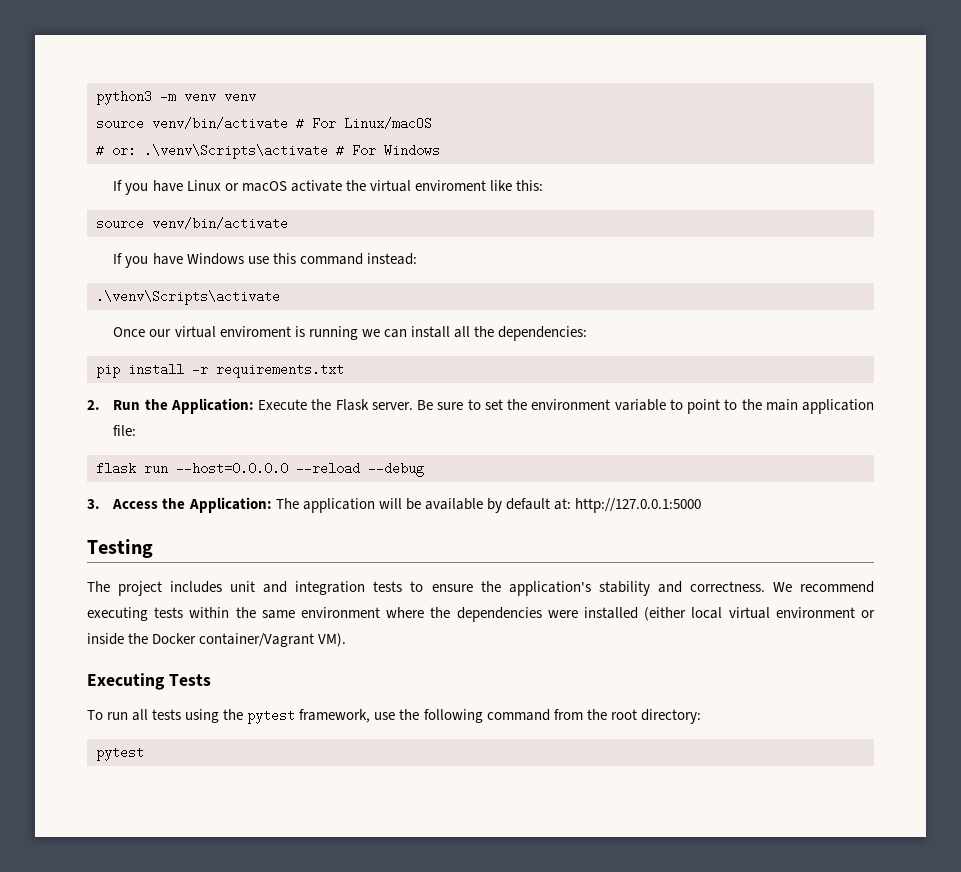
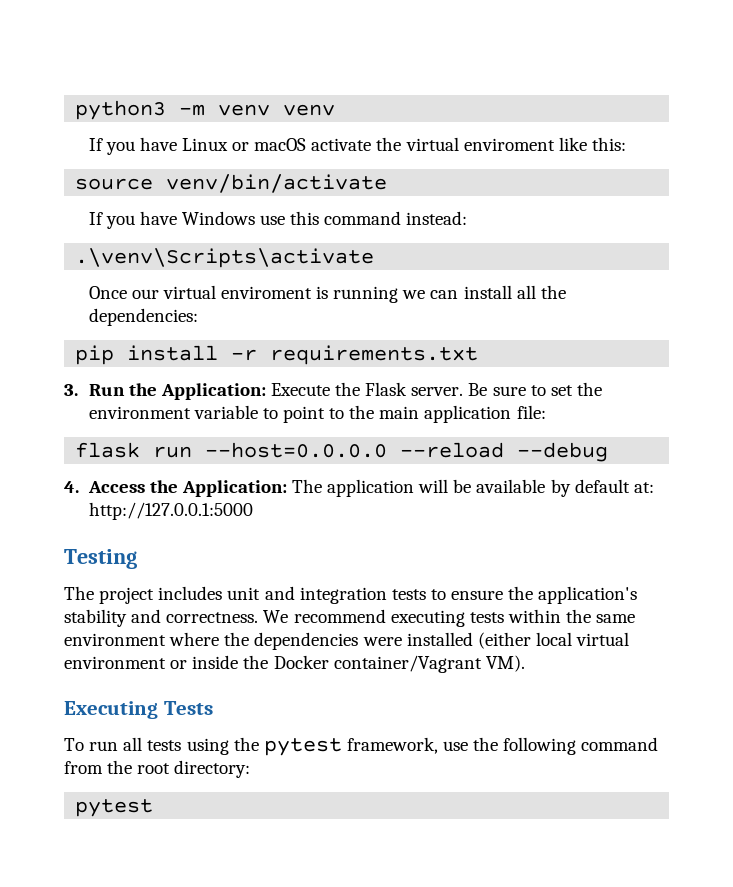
- source venv/bin/activate # For Linux/macOS
- # or: .\venv\Scripts\activate # For Windows
- 2. Run the Application: Execute the Flask server.
+ 3. Run the Application: Execute the Flask server.
- 3. Access the Application: The application will be available by default at: http://127.0.0.1:5000
+ 4. Access the Application: The application will be available by default at: http://127.0.0.1:5000

